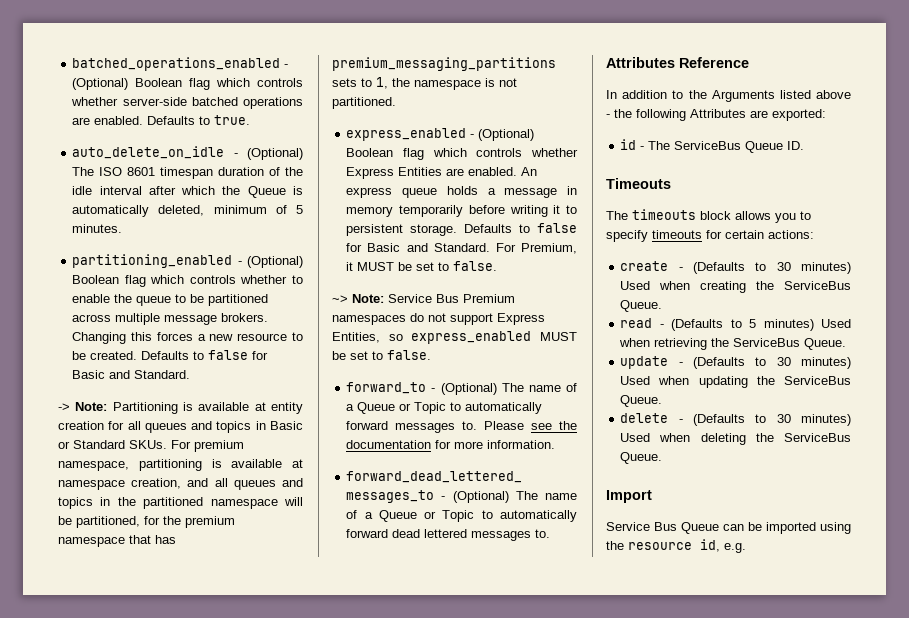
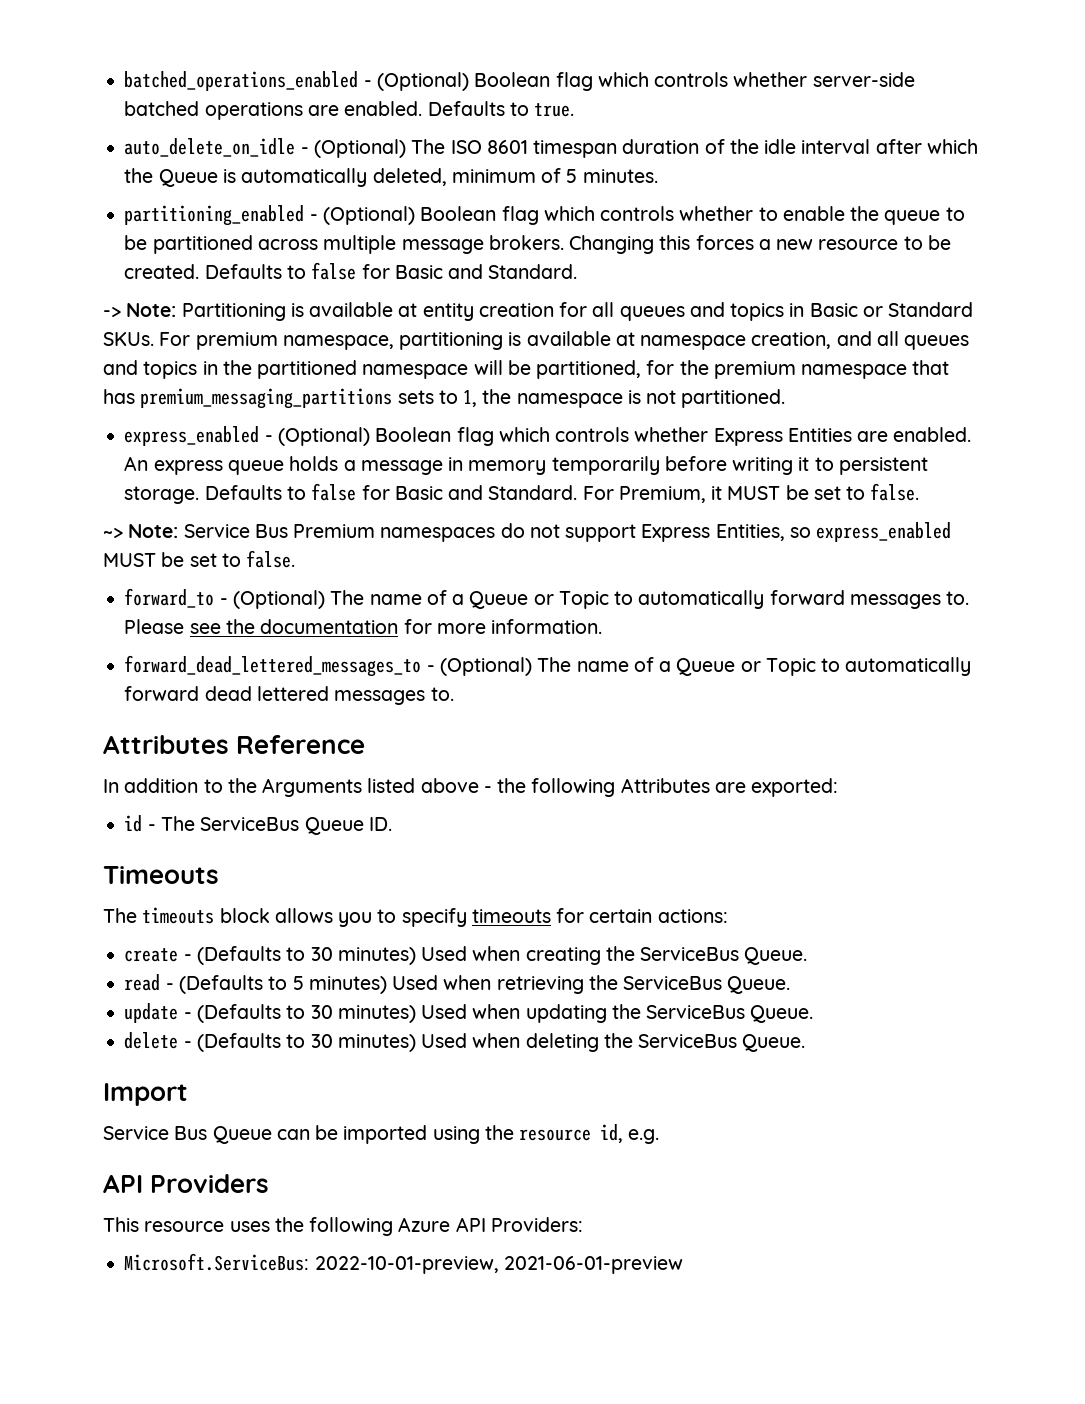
+ API Providers
+ This resource uses the following Azure API Providers:
+ Microsoft.ServiceBus: 2022-10-01-preview, 2021-06-01-preview

